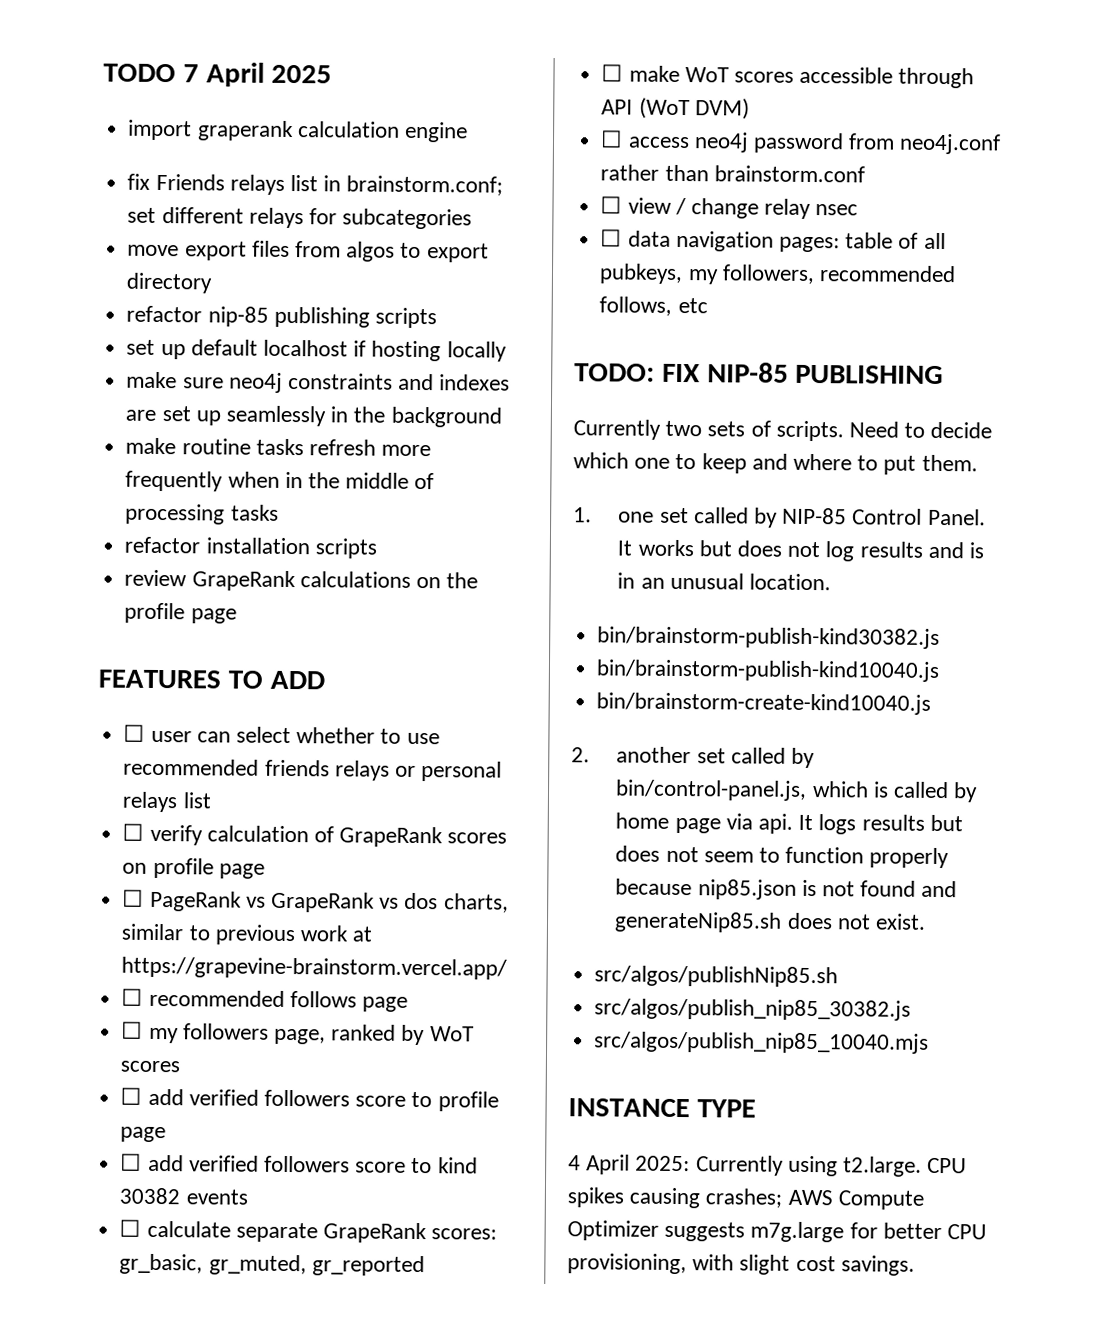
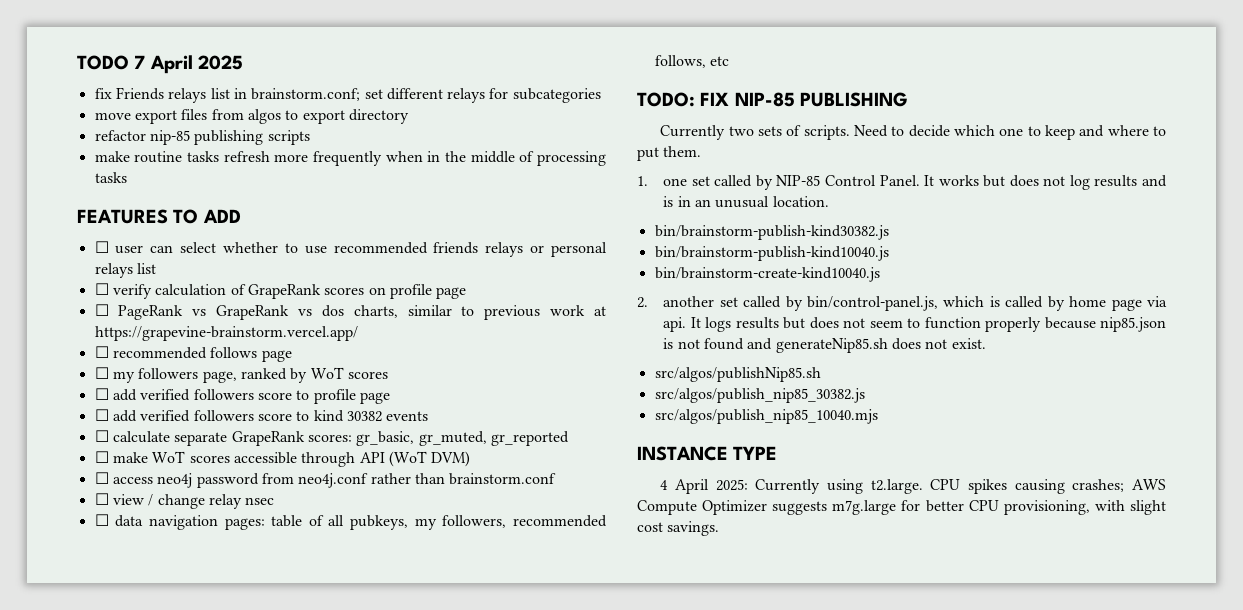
- import graperank calculation engine
- set up default localhost if hosting locally
- make sure neo4j constraints and indexes are set up seamlessly in the background
- refactor installation scripts
- review GrapeRank calculations on the profile page

